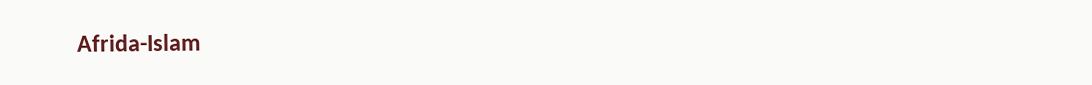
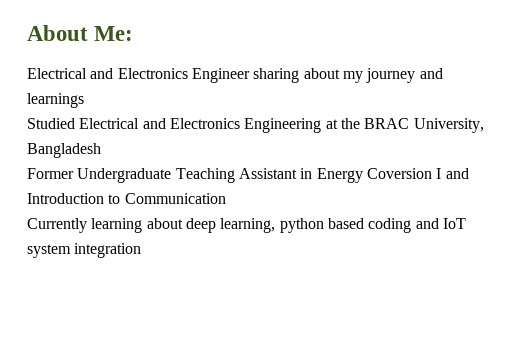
- Afrida-Islam
+ About Me:
+ Electrical and Electronics Engineer sharing about my journey and learnings
+ Studied Electrical and Electronics Engineering at the BRAC University, Bangladesh
+ Former Undergraduate Teaching Assistant in Energy Coversion I and Introduction to Communication
+ Currently learning about deep learning, python based coding and IoT system integration

